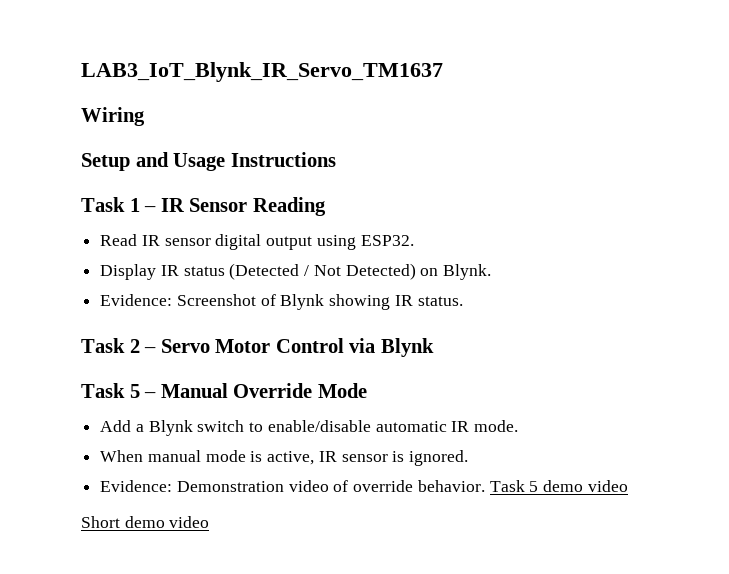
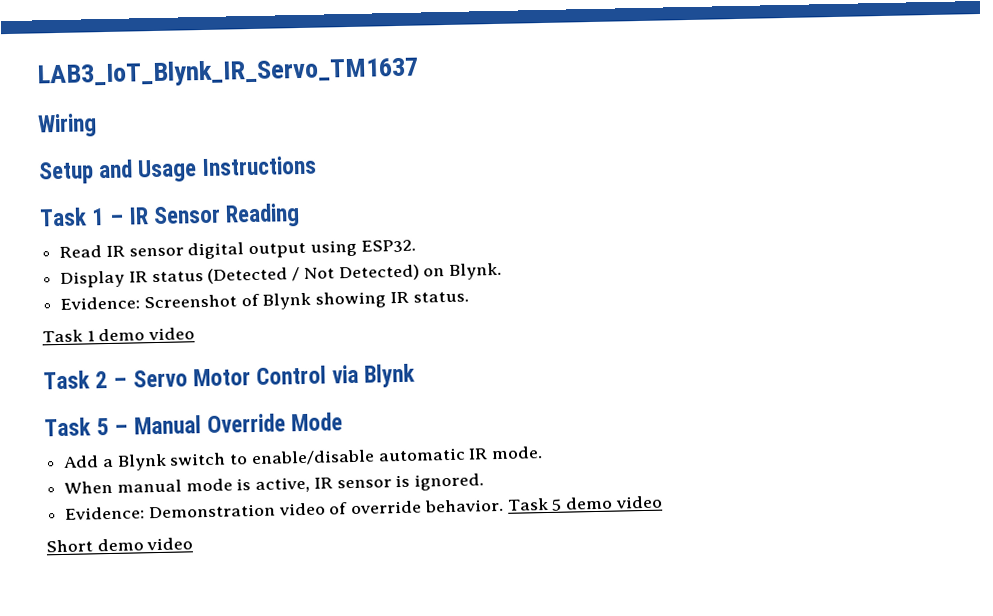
+ Task 1 demo video

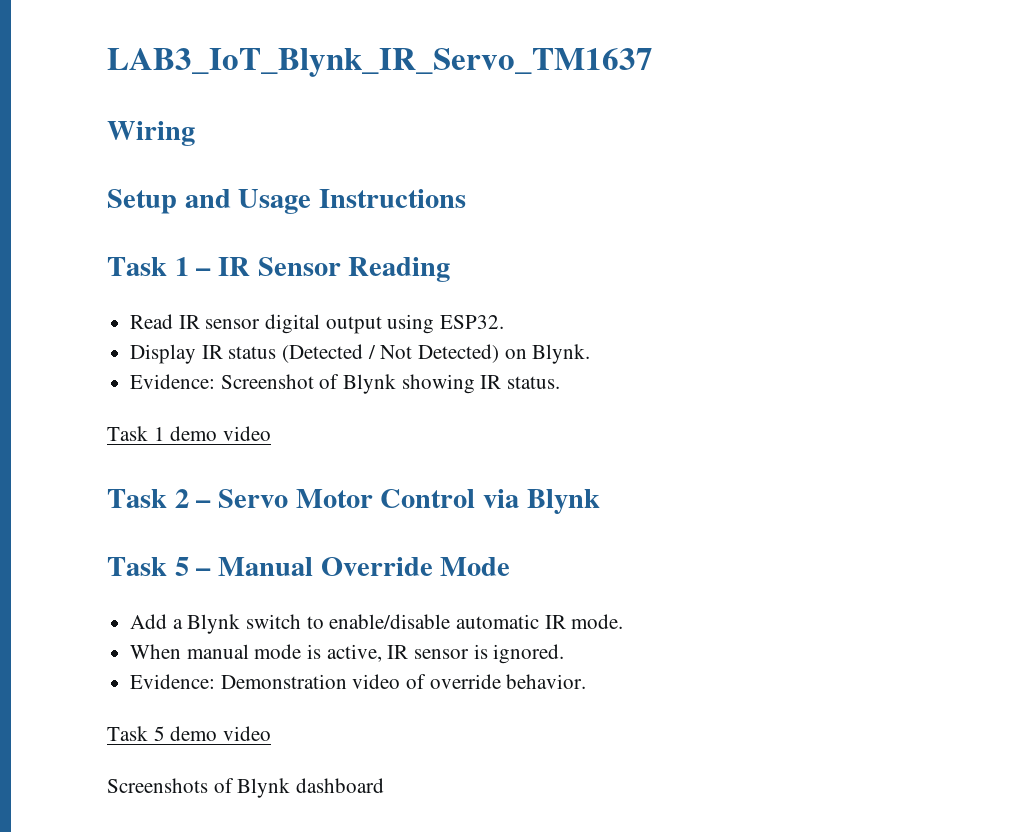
- Evidence: Demonstration video of override behavior. Task 5 demo video
+ Evidence: Demonstration video of override behavior.
+ Task 5 demo video
- Short demo video
+ Screenshots of Blynk dashboard

